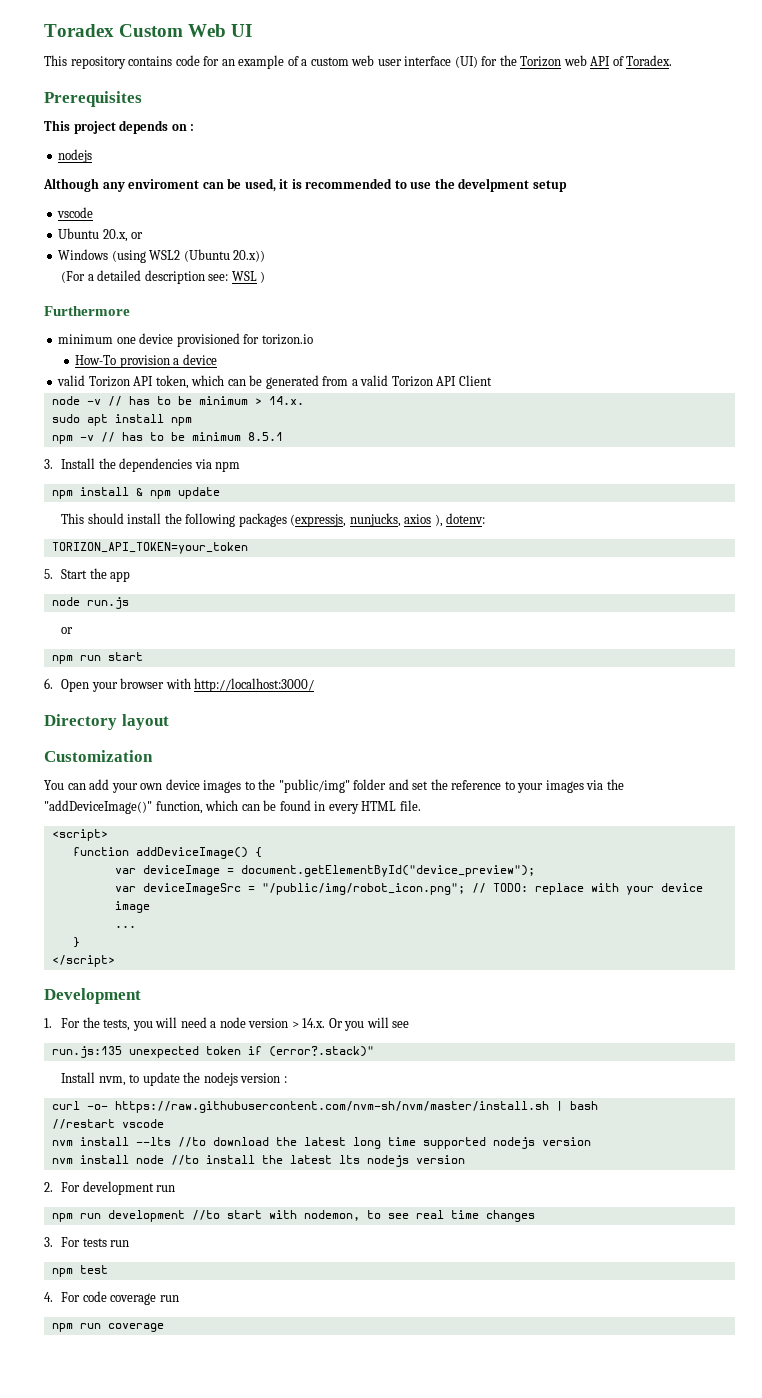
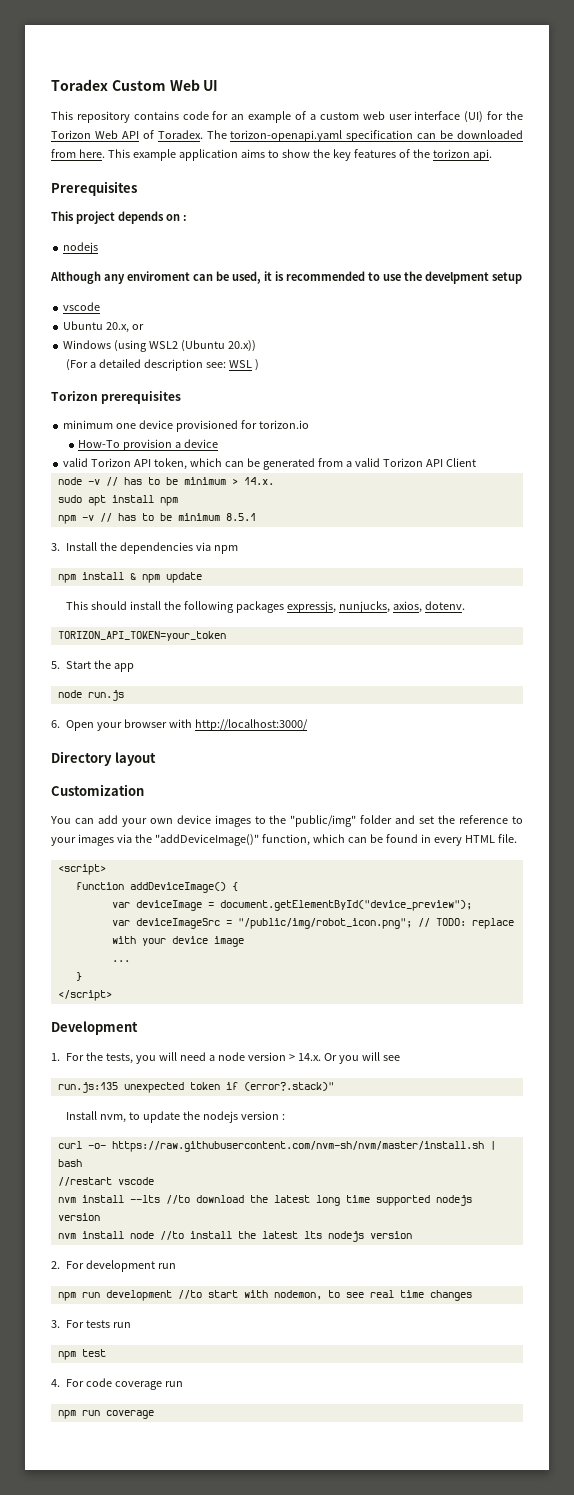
- This repository contains code for an example of a custom web user interface (UI) for the Torizon web API of Toradex.
+ This repository contains code for an example of a custom web user interface (UI) for the Torizon Web API of Toradex. The torizon-openapi.yaml specification can be downloaded from here. This example application aims to show the key features of the torizon api.
- Furthermore
+ Torizon prerequisites
- This should install the following packages (expressjs, nunjucks, axios ), dotenv:
+ This should install the following packages expressjs, nunjucks, axios, dotenv.
  node run.js
- or
- npm run start

